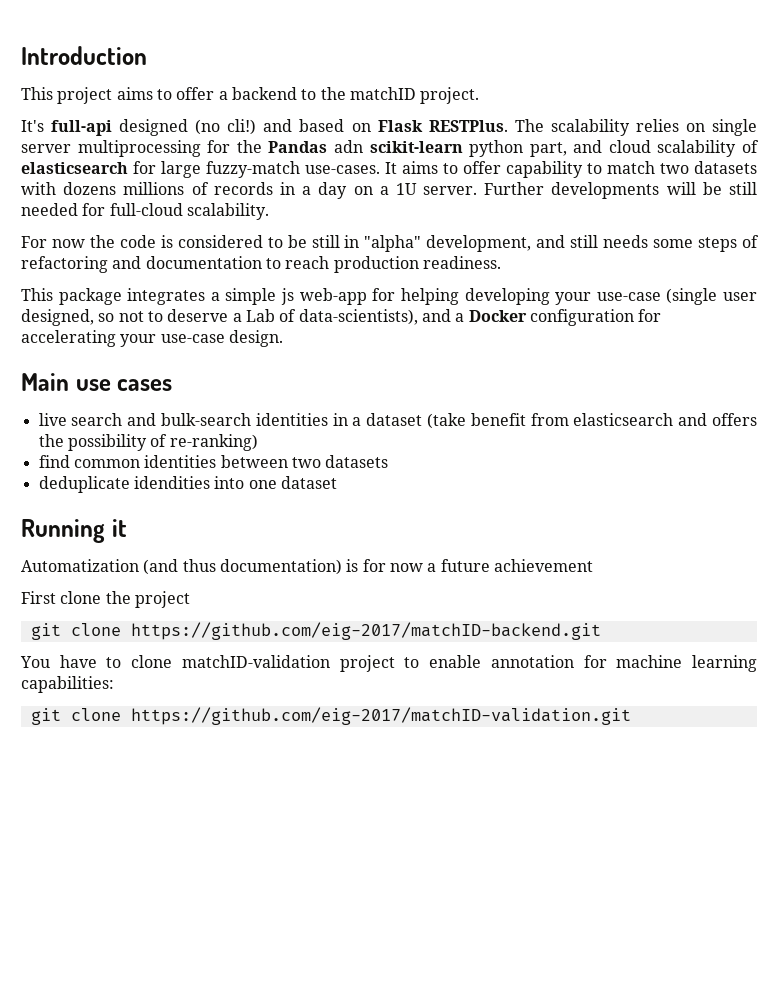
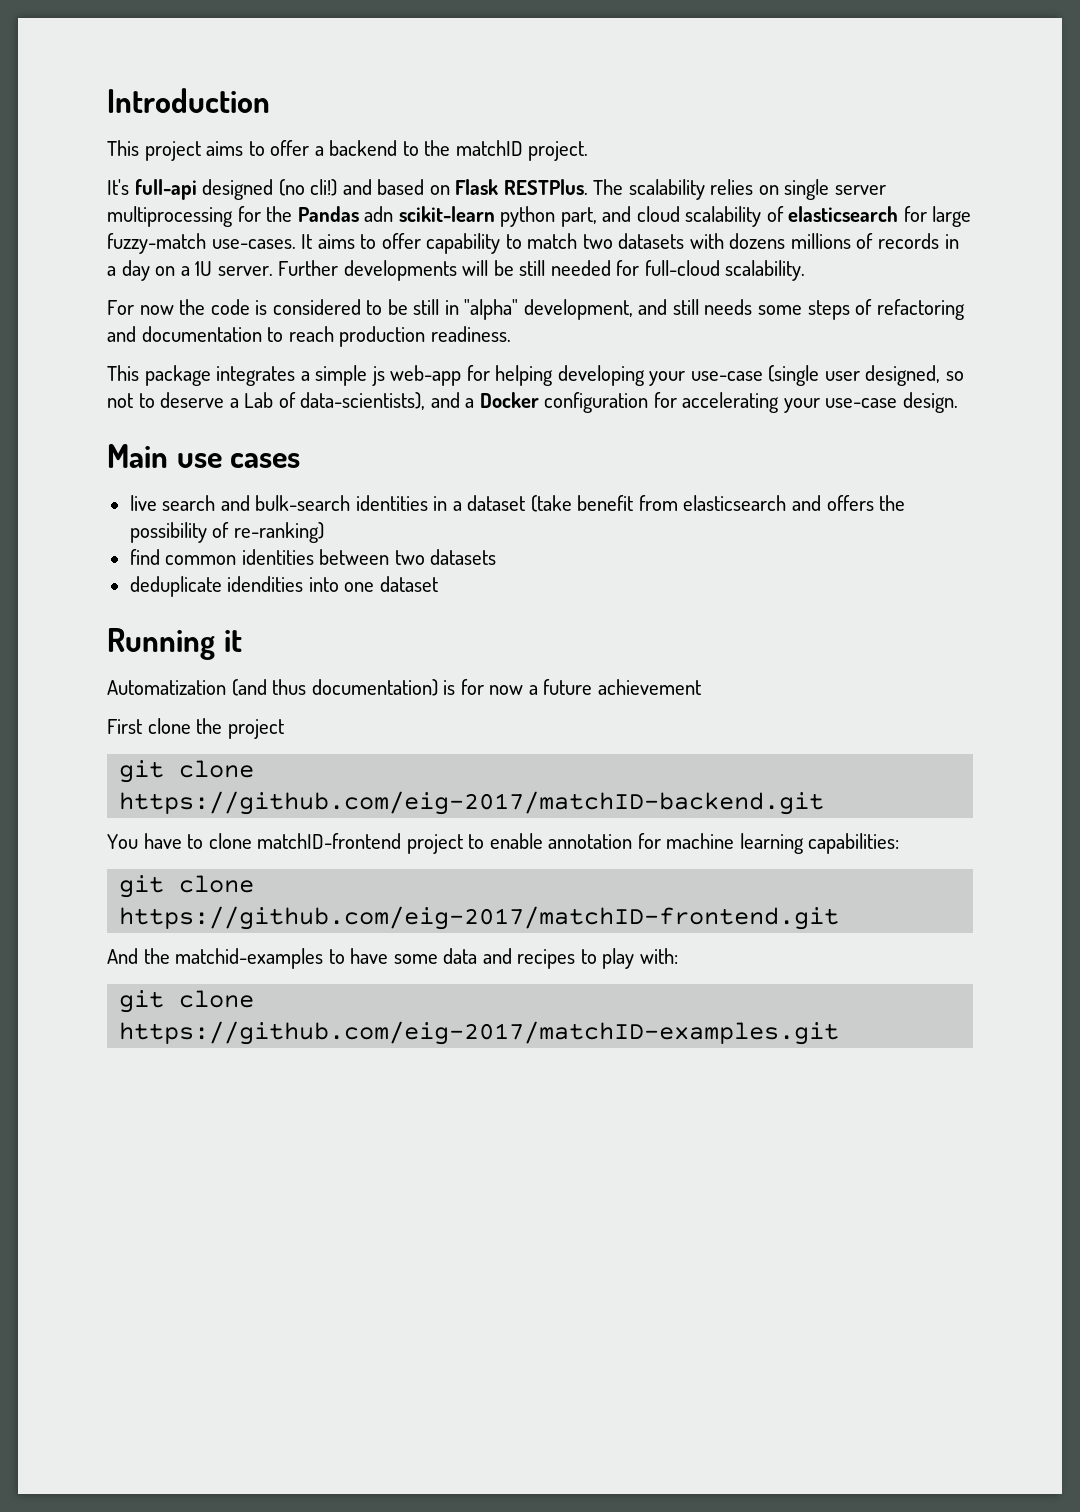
- You have to clone matchID-validation project to enable annotation for machine learning capabilities:
+ You have to clone matchID-frontend project to enable annotation for machine learning capabilities:
- git clone https://github.com/eig-2017/matchID-validation.git
+ git clone https://github.com/eig-2017/matchID-frontend.git
+ And the matchid-examples to have some data and recipes to play with:
+ git clone https://github.com/eig-2017/matchID-examples.git

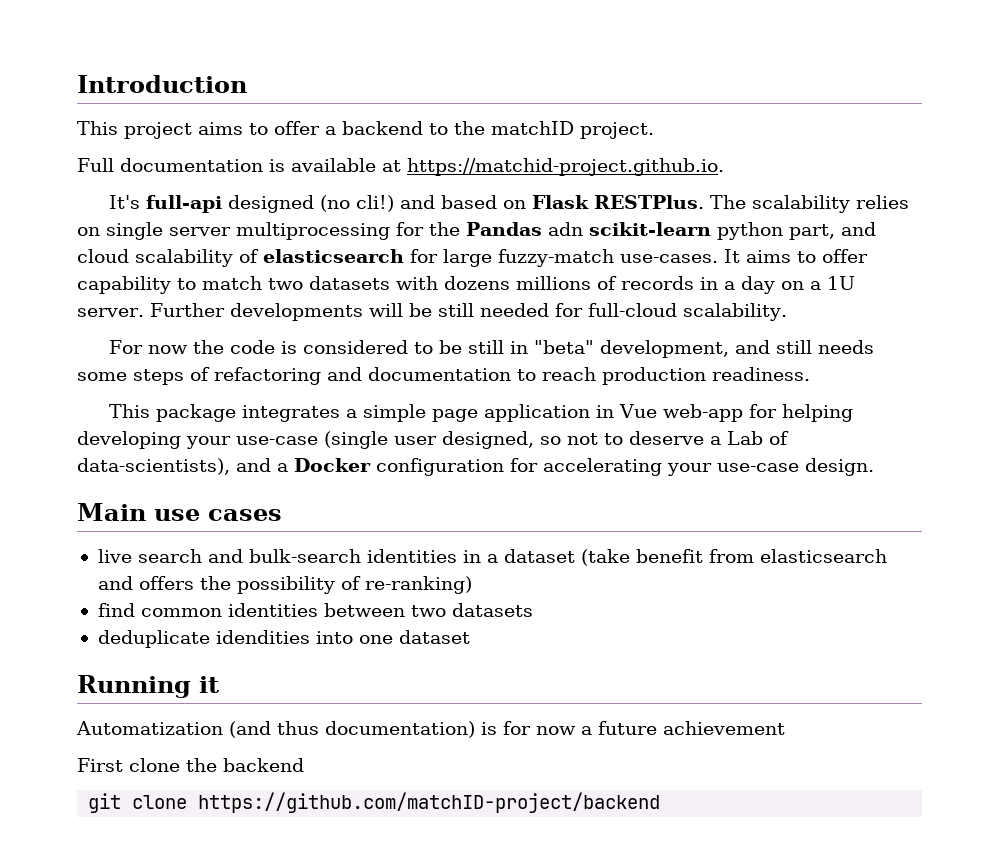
+ Full documentation is available at https://matchid-project.github.io.
- For now the code is considered to be still in "alpha" development, and still needs some steps of refactoring and documentation to reach production readiness.
+ For now the code is considered to be still in "beta" development, and still needs some steps of refactoring and documentation to reach production readiness.
- This package integrates a simple js web-app for helping developing your use-case (single user designed, so not to deserve a Lab of data-scientists), and a Docker configuration for accelerating your use-case design.
+ This package integrates a simple page application in Vue web-app for helping developing your use-case (single user designed, so not to deserve a Lab of data-scientists), and a Docker configuration for accelerating your use-case design.
- First clone the project
- git clone https://github.com/eig-2017/matchID-backend.git
- You have to clone matchID-frontend project to enable annotation for machine learning capabilities:
- git clone https://github.com/eig-2017/matchID-frontend.git
- And the matchid-examples to have some data and recipes to play with:
- git clone https://github.com/eig-2017/matchID-examples.git
+ First clone the backend
+ git clone https://github.com/matchID-project/backend

